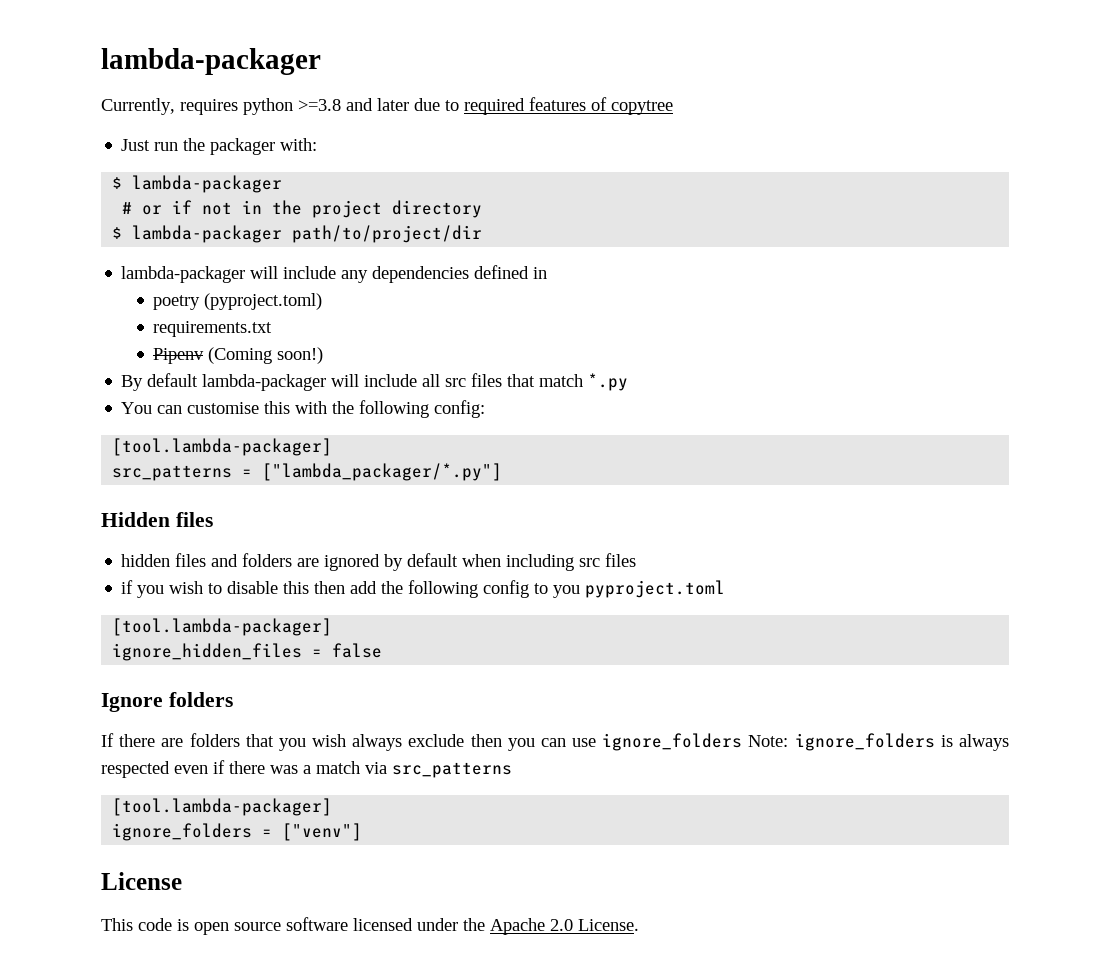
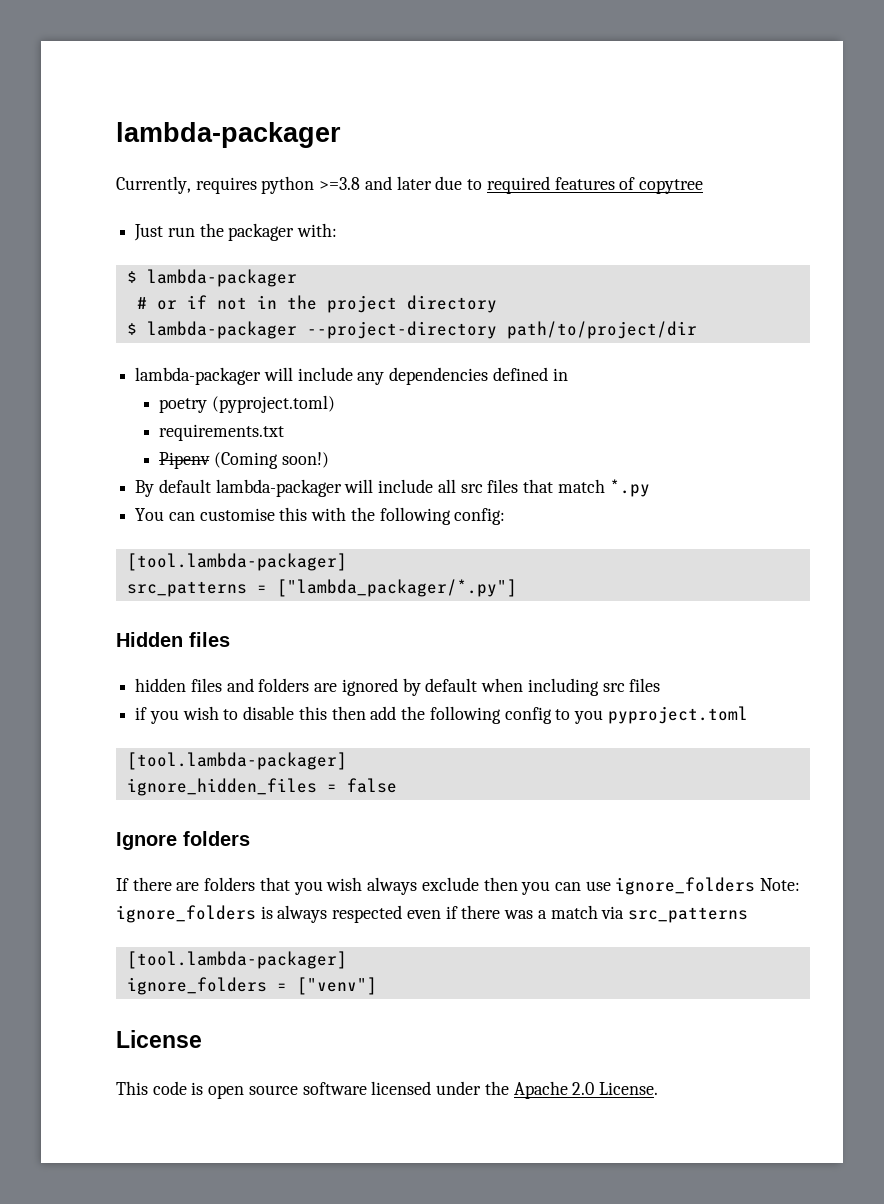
- $ lambda-packager path/to/project/dir
+ $ lambda-packager --project-directory path/to/project/dir

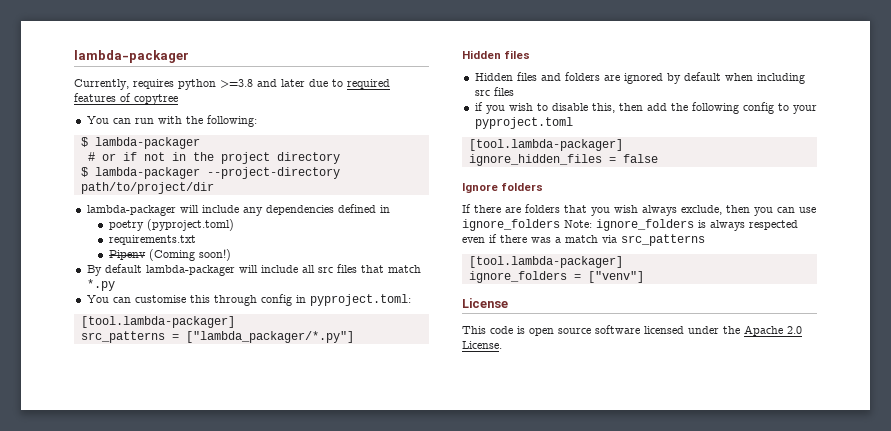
- Just run the packager with:
+ You can run with the following:
- You can customise this with the following config:
+ You can customise this through config in pyproject.toml:
- hidden files and folders are ignored by default when including src files
+ Hidden files and folders are ignored by default when including src files
- if you wish to disable this then add the following config to you pyproject.toml
+ if you wish to disable this, then add the following config to your pyproject.toml
- If there are folders that you wish always exclude then you can use ignore_folders Note: ignore_folders is always respected even if there was a match via src_patterns
+ If there are folders that you wish always exclude, then you can use ignore_folders Note: ignore_folders is always respected even if there was a match via src_patterns

